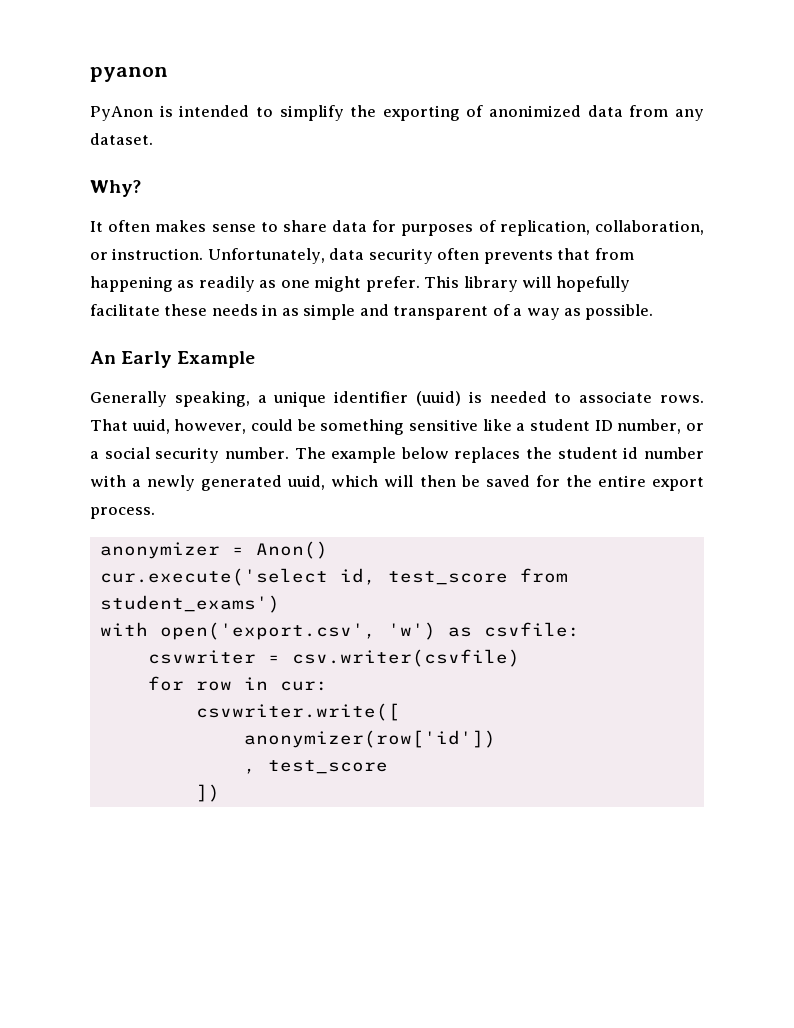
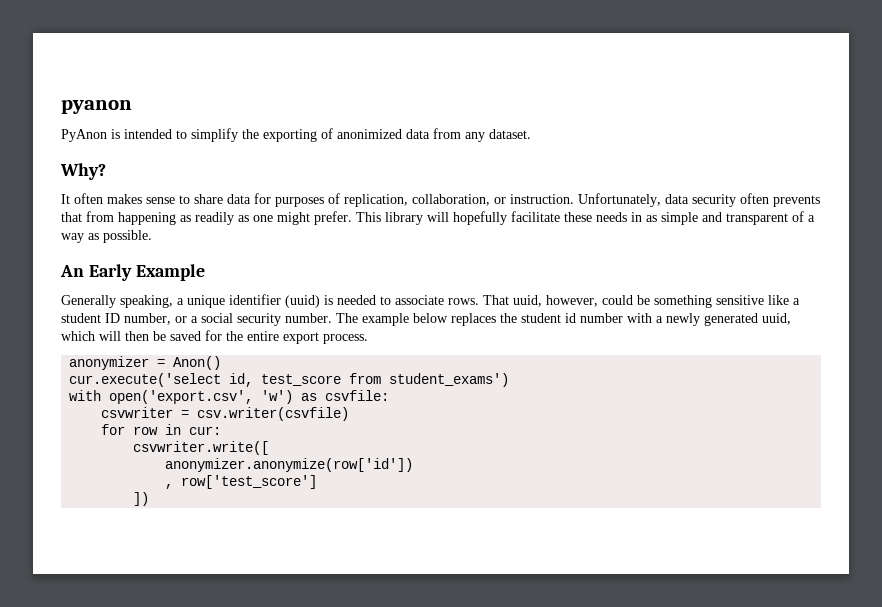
- anonymizer(row['id'])
+ anonymizer.anonymize(row['id'])
- , test_score
+ , row['test_score']

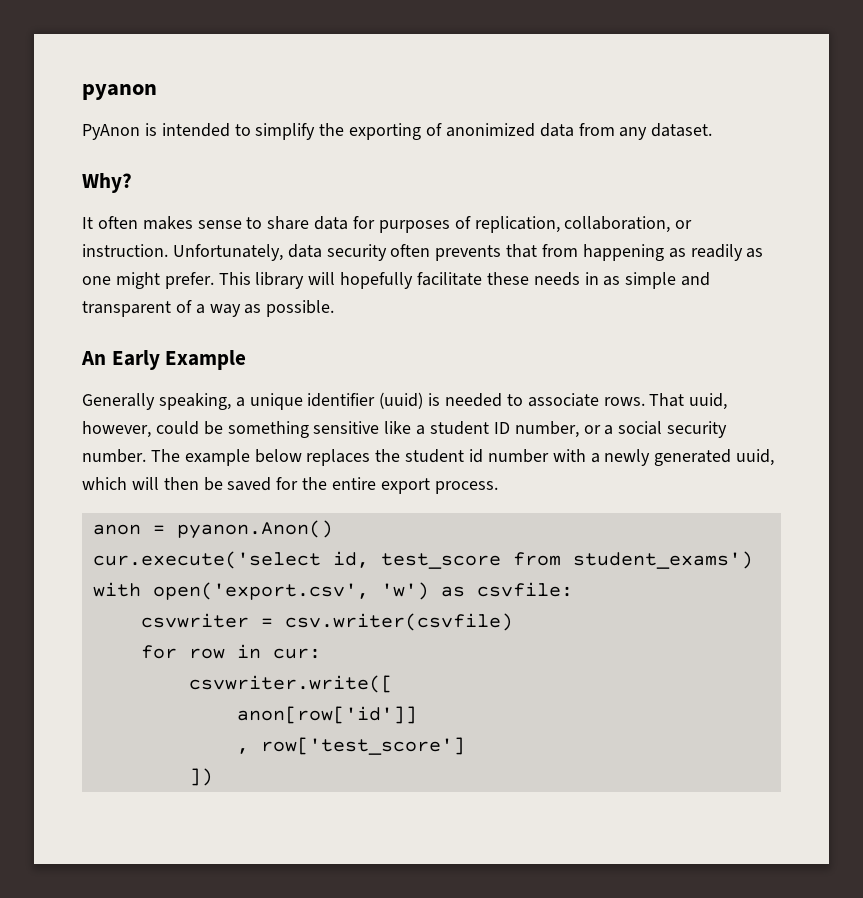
- anonymizer = Anon()
+ anon = pyanon.Anon()
- anonymizer.anonymize(row['id'])
+ anon[row['id']]

